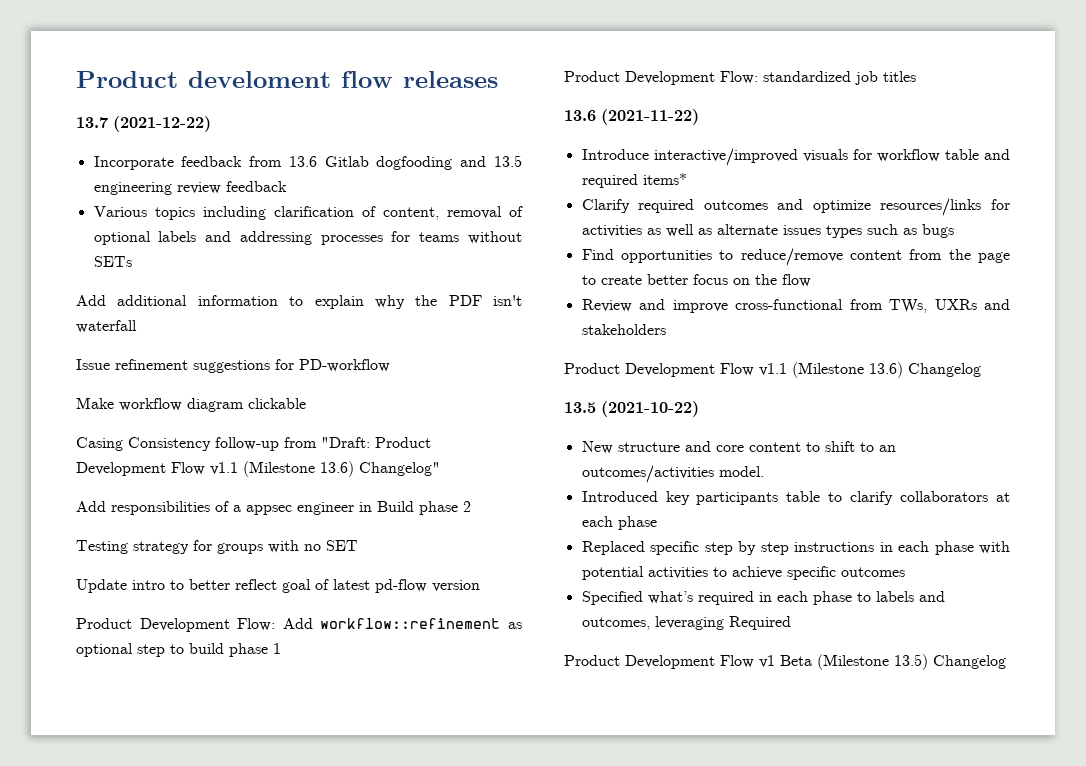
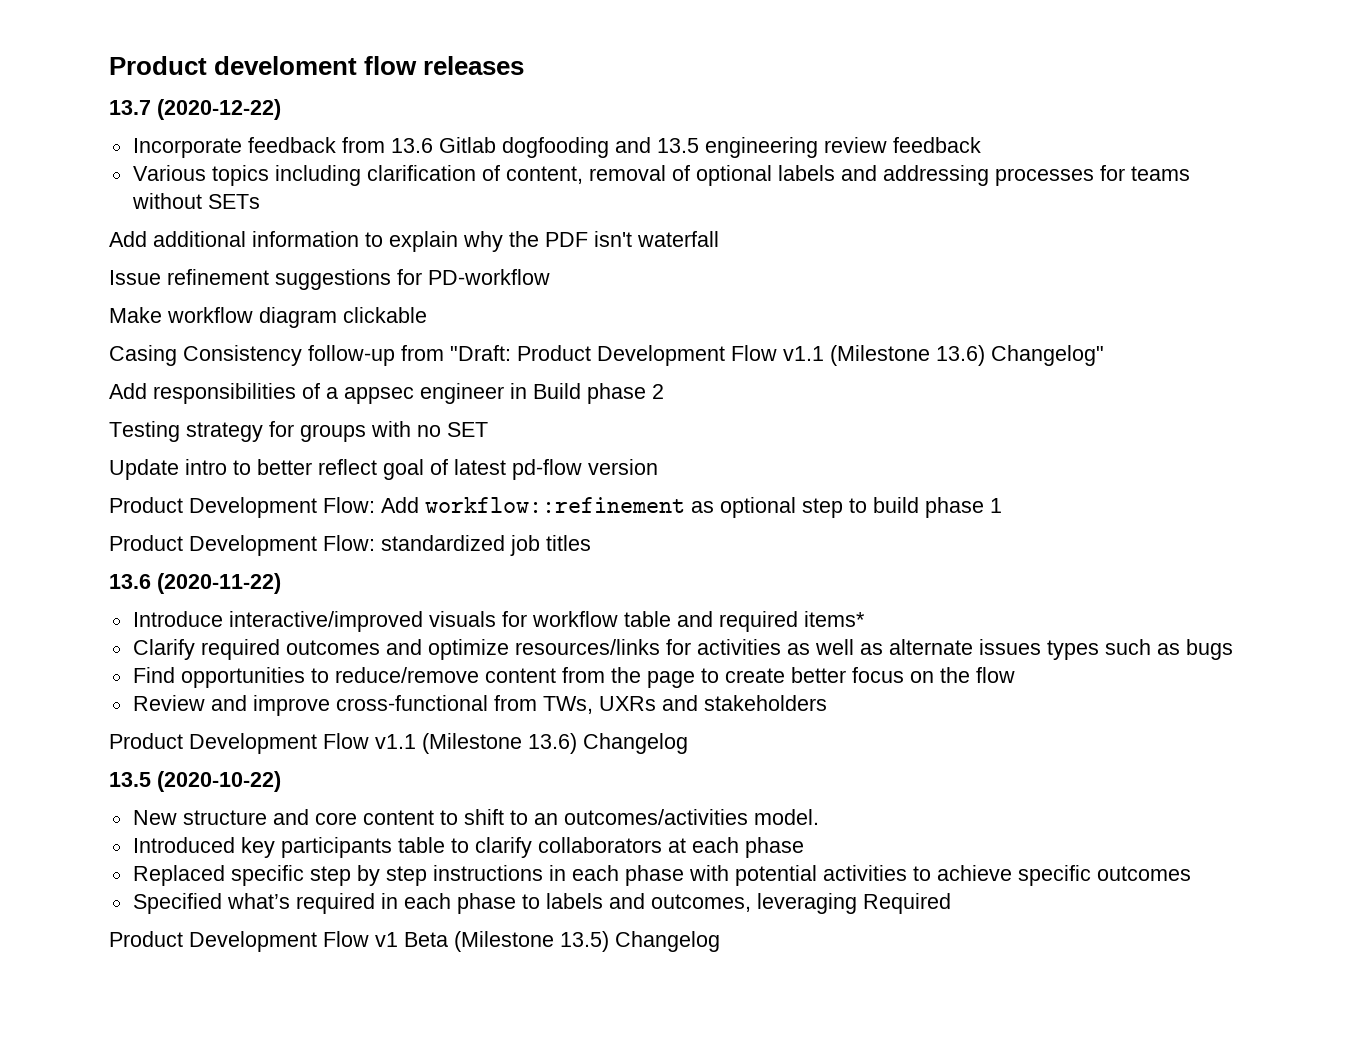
- 13.7 (2021-12-22)
+ 13.7 (2020-12-22)
- 13.6 (2021-11-22)
+ 13.6 (2020-11-22)
- 13.5 (2021-10-22)
+ 13.5 (2020-10-22)

